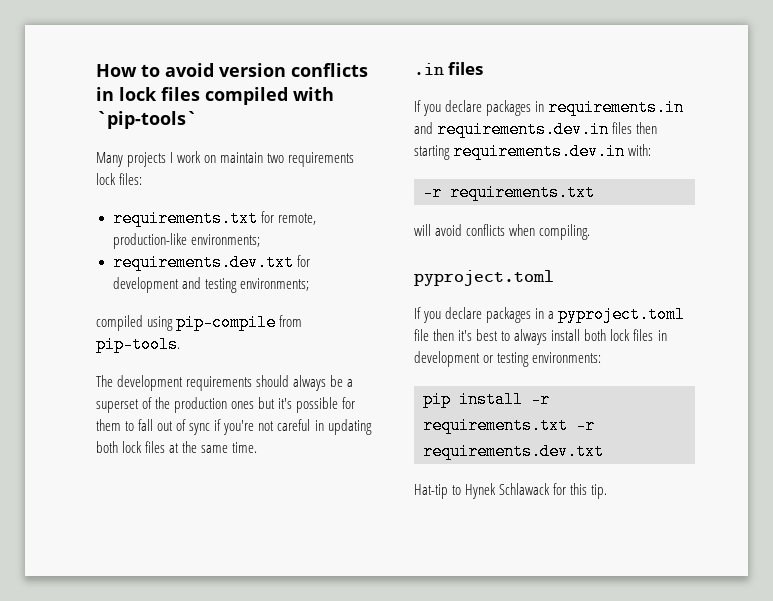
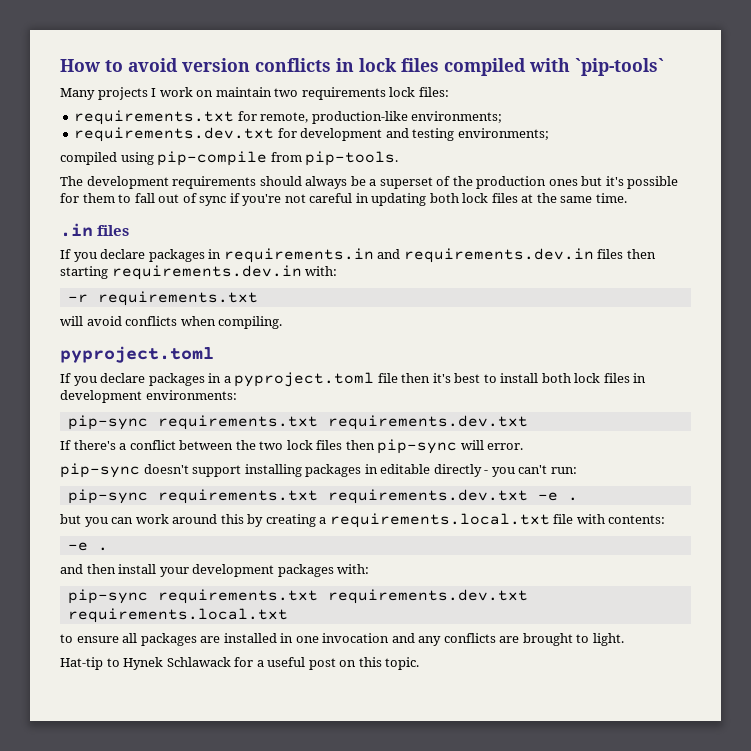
- If you declare packages in a pyproject.toml file then it's best to always install both lock files in development or testing environments:
- pip install -r requirements.txt -r requirements.dev.txt
+ If you declare packages in a pyproject.toml file then it's best to install both lock files in development environments:
+ pip-sync requirements.txt requirements.dev.txt
+ If there's a conflict between the two lock files then pip-sync will error.
+ pip-sync doesn't support installing packages in editable directly - you can't run:
+ pip-sync requirements.txt requirements.dev.txt -e .
+ but you can work around this by creating a requirements.local.txt file with contents:
+ -e .
+ and then install your development packages with:
+ pip-sync requirements.txt requirements.dev.txt requirements.local.txt
+ to ensure all packages are installed in one invocation and any conflicts are brought to light.
- Hat-tip to Hynek Schlawack for this tip.
+ Hat-tip to Hynek Schlawack for a useful post on this topic.

